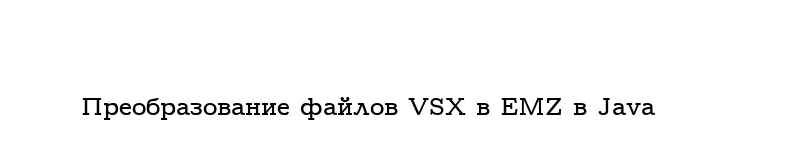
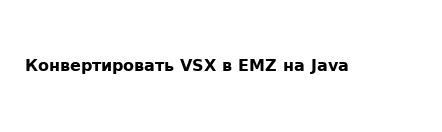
- Преобразование файлов VSX в EMZ в Java
+ Конвертировать VSX в EMZ на Java

